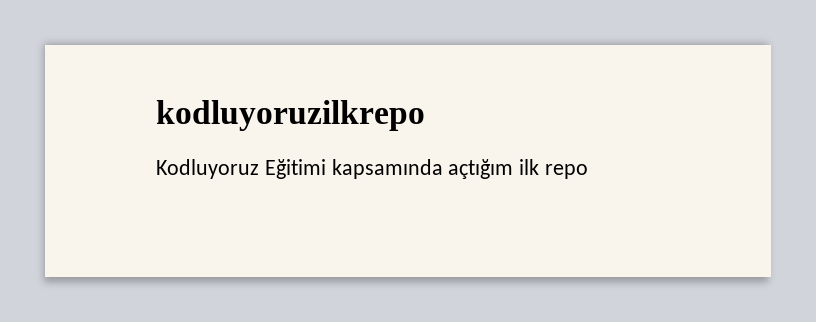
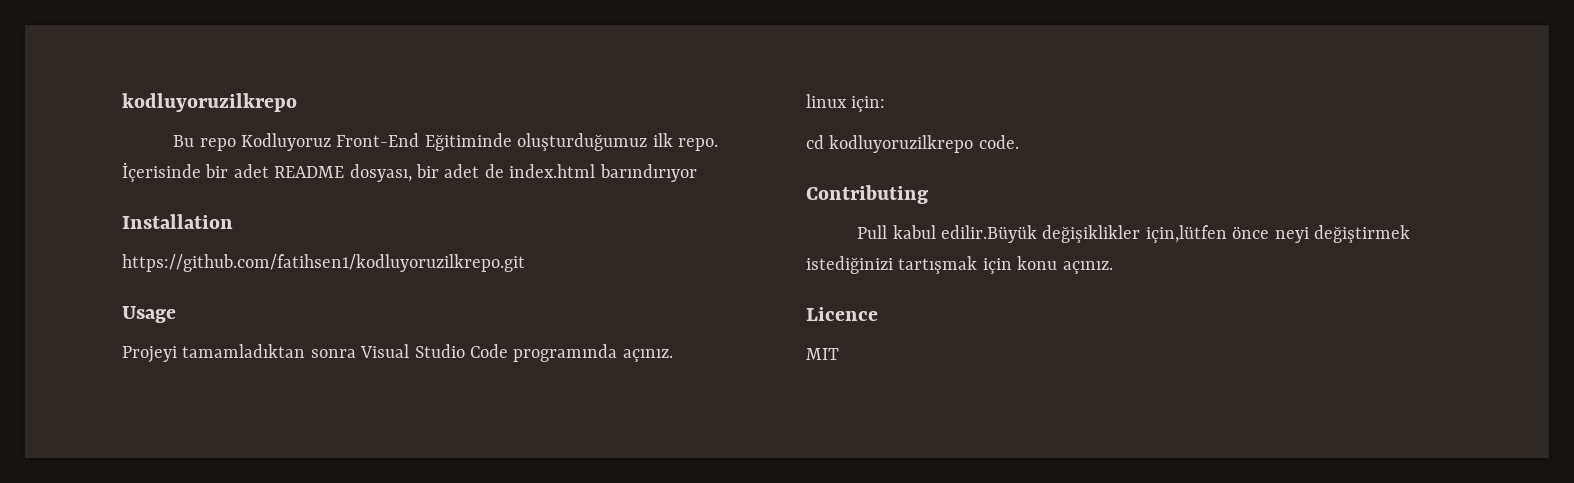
- Kodluyoruz Eğitimi kapsamında açtığım ilk repo
+ Bu repo Kodluyoruz Front-End Eğitiminde oluşturduğumuz ilk repo. İçerisinde bir adet README dosyası, bir adet de index.html barındırıyor
+ Installation
+ https://github.com/fatihsen1/kodluyoruzilkrepo.git
+ Usage
+ Projeyi tamamladıktan sonra Visual Studio Code programında açınız.
+ linux için:
+ cd kodluyoruzilkrepo code.
+ Contributing
+ Pull kabul edilir.Büyük değişiklikler için,lütfen önce neyi değiştirmek istediğinizi tartışmak için konu açınız.
+ Licence
+ MIT

